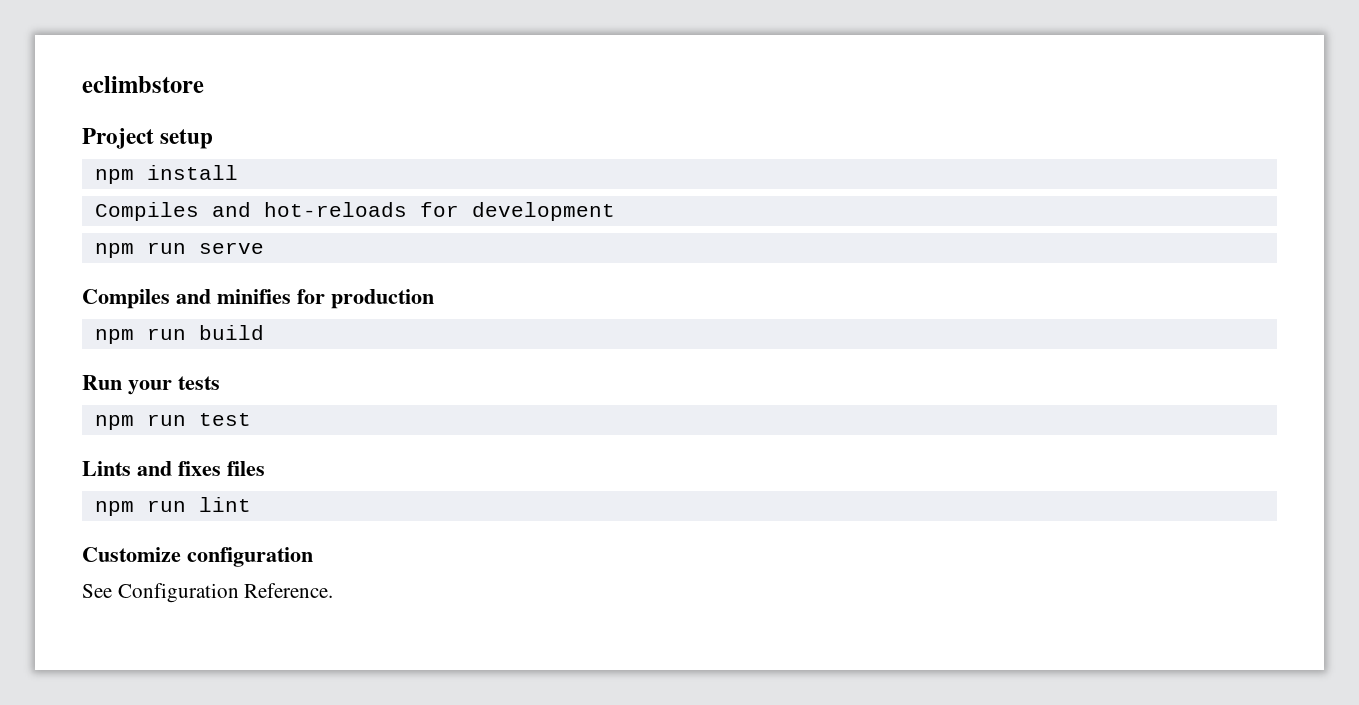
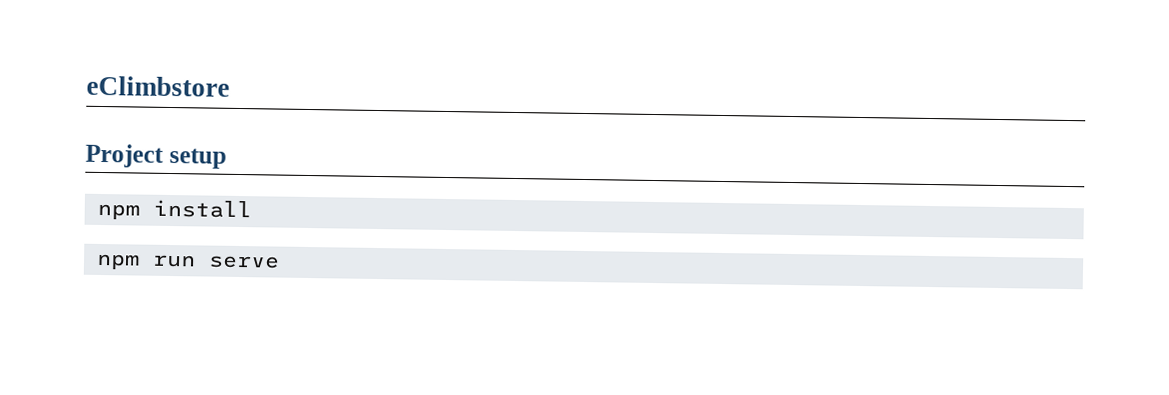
- eclimbstore
+ eClimbstore
- Compiles and hot-reloads for development
  npm run serve
- Compiles and minifies for production
- npm run build
- Run your tests
- npm run test
- Lints and fixes files
- npm run lint
- Customize configuration
- See Configuration Reference.

